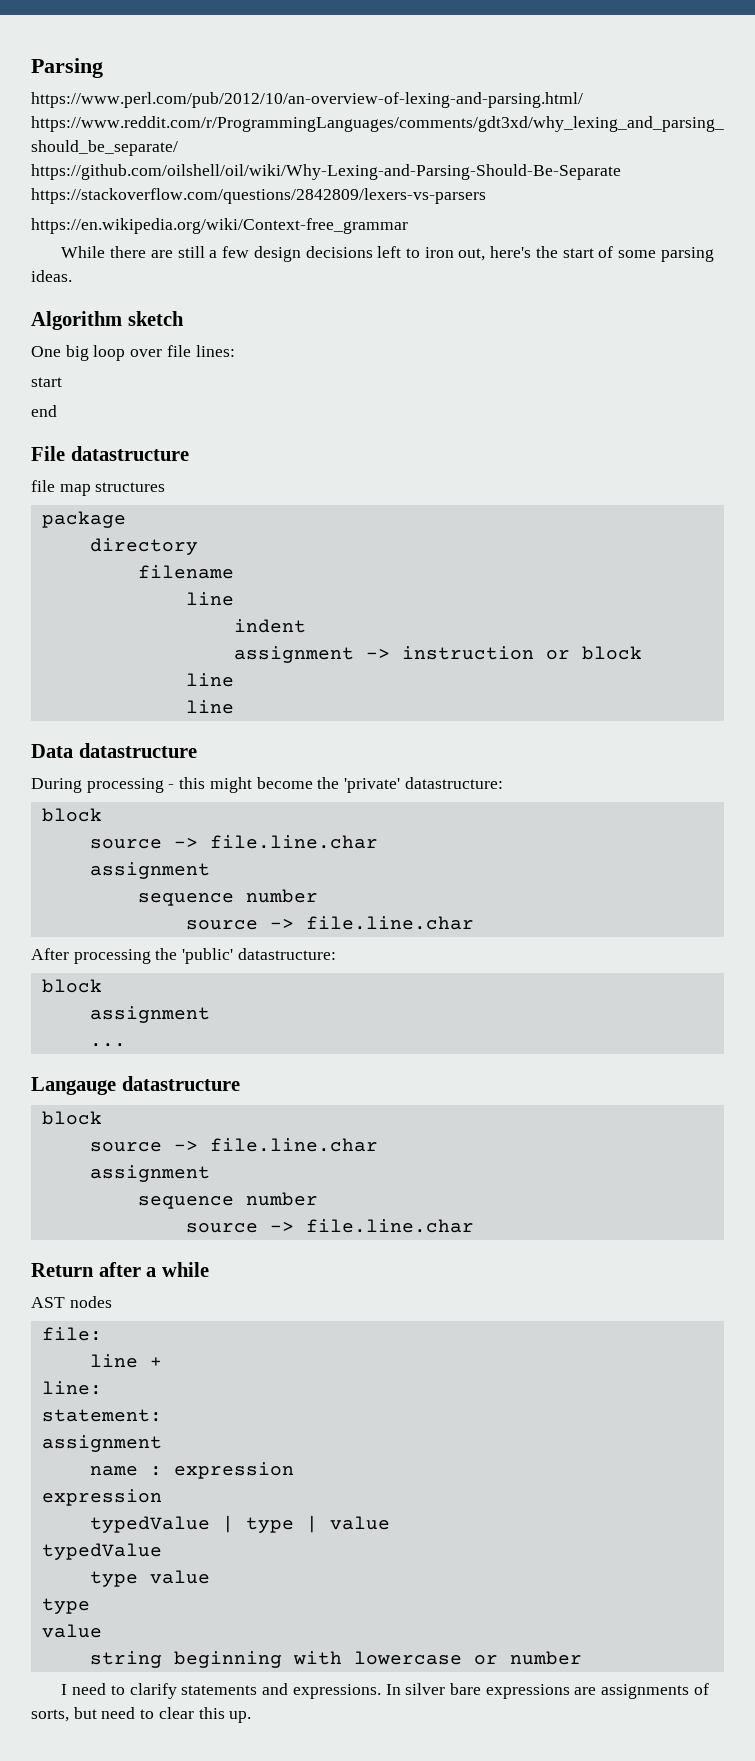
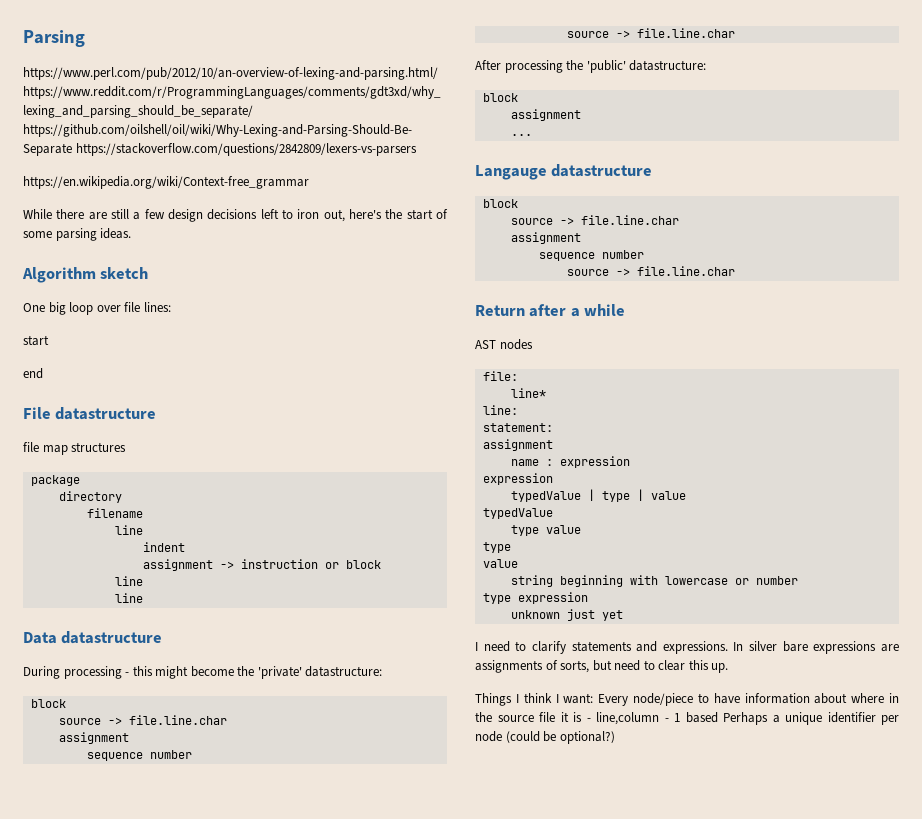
- line +
+ line*
+ type expression
+ unknown just yet
+ Things I think I want: Every node/piece to have information about where in the source file it is - line,column - 1 based Perhaps a unique identifier per node (could be optional?)

